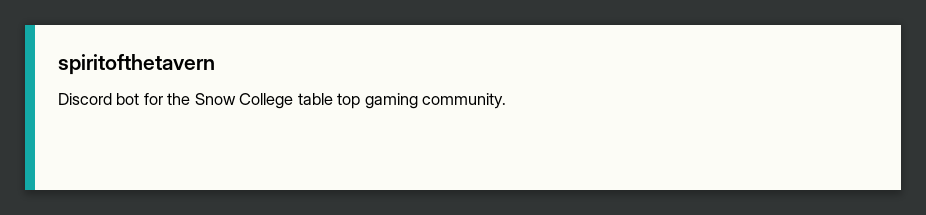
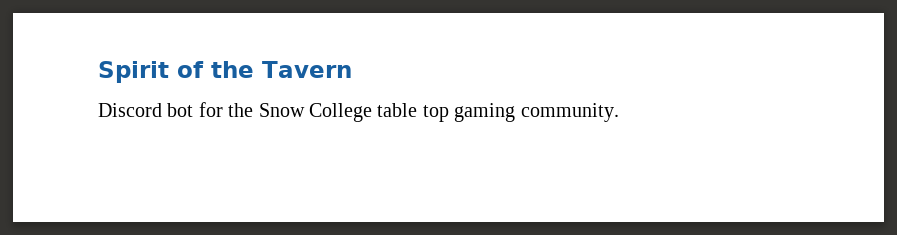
- spiritofthetavern
+ Spirit of the Tavern

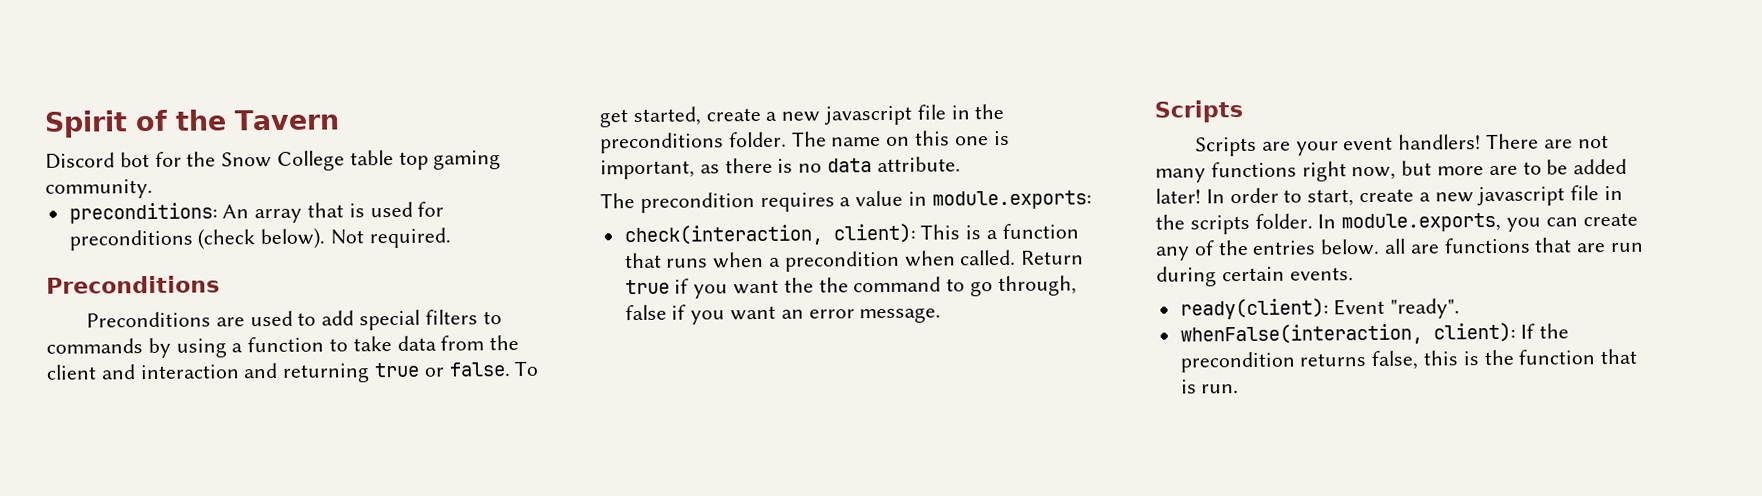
+ preconditions: An array that is used for preconditions (check below). Not required.
+ Preconditions
+ Preconditions are used to add special filters to commands by using a function to take data from the client and interaction and returning true or false. To get started, create a new javascript file in the preconditions folder. The name on this one is important, as there is no data attribute.
+ The precondition requires a value in module.exports:
+ check(interaction, client): This is a function that runs when a precondition when called. Return true if you want the the command to go through, false if you want an error message.
+ Scripts
+ Scripts are your event handlers! There are not many functions right now, but more are to be added later! In order to start, create a new javascript file in the scripts folder. In module.exports, you can create any of the entries below. all are functions that are run during certain events.
+ ready(client): Event "ready".
+ whenFalse(interaction, client): If the precondition returns false, this is the function that is run.

